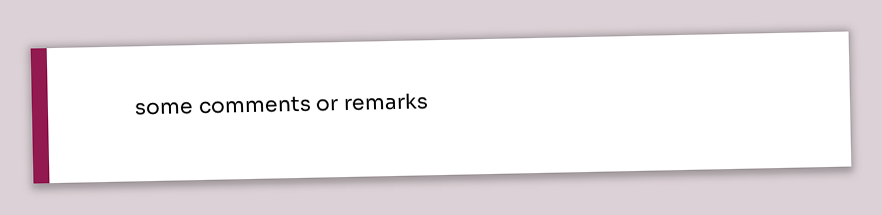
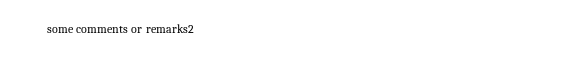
- some comments or remarks
+ some comments or remarks2

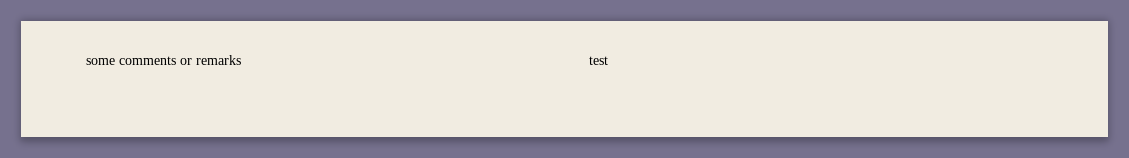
- some comments or remarks2
+ some comments or remarks
+ test

